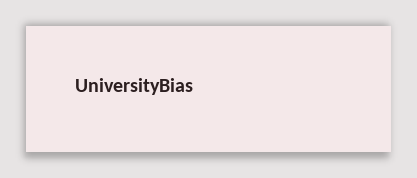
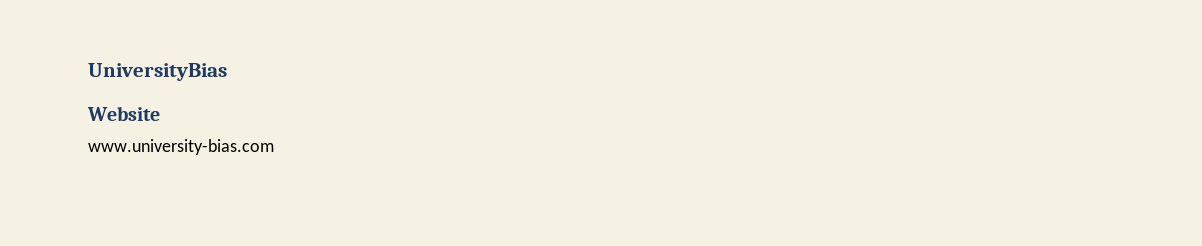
+ Website
+ www.university-bias.com

